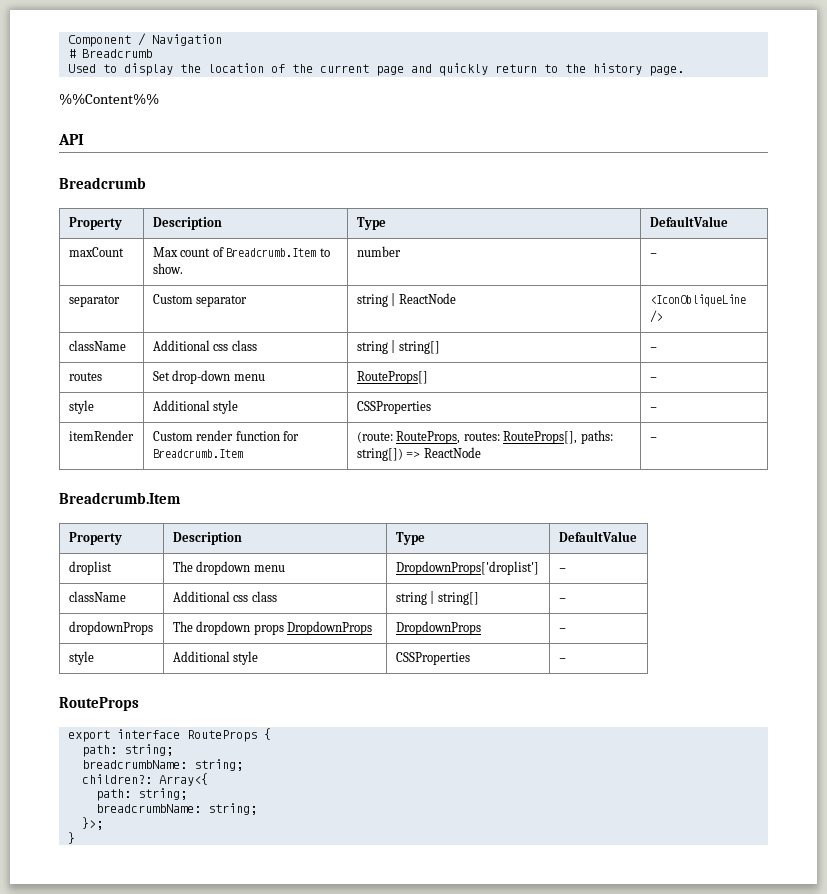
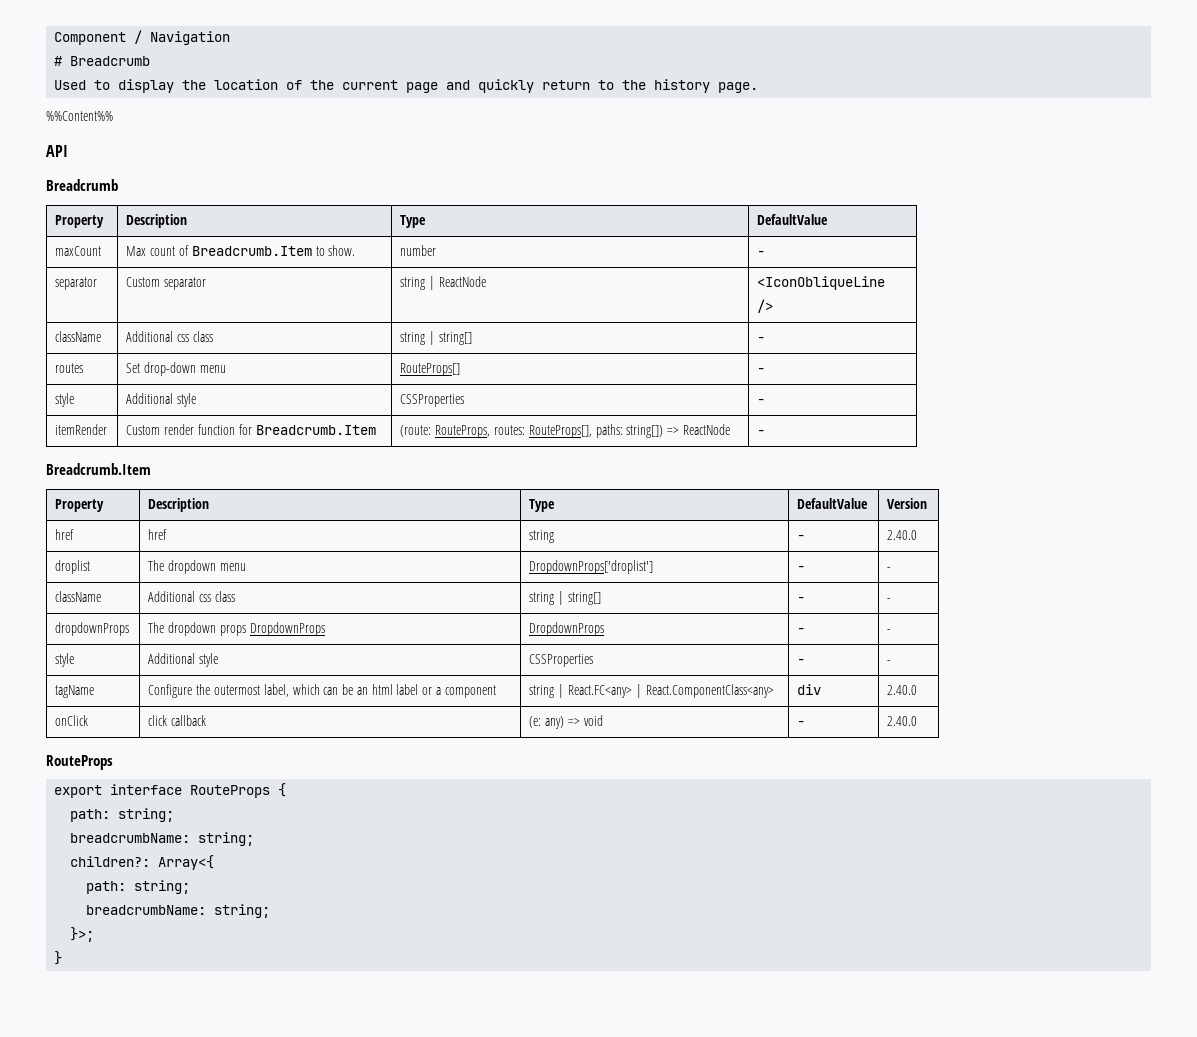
  itemRender | Custom render function for Breadcrumb.Item | (route: RouteProps, routes: RouteProps[], paths: string[]) => ReactNode | -
  Breadcrumb.Item
- Property | Description | Type | DefaultValue
+ Property | Description | Type | DefaultValue | Version
+ href | href | string | - | 2.40.0
- droplist | The dropdown menu | DropdownProps['droplist'] | -
- className | Additional css class | string | string[] | -
+ droplist | The dropdown menu | DropdownProps['droplist'] | - | -
+ className | Additional css class | string | string[] | - | -
- dropdownProps | The dropdown props DropdownProps | DropdownProps | -
- style | Additional style | CSSProperties | -
+ dropdownProps | The dropdown props DropdownProps | DropdownProps | - | -
+ style | Additional style | CSSProperties | - | -
+ tagName | Configure the outermost label, which can be an html label or a component | string | React.FC<any> | React.ComponentClass<any> | div | 2.40.0
+ onClick | click callback | (e: any) => void | - | 2.40.0

